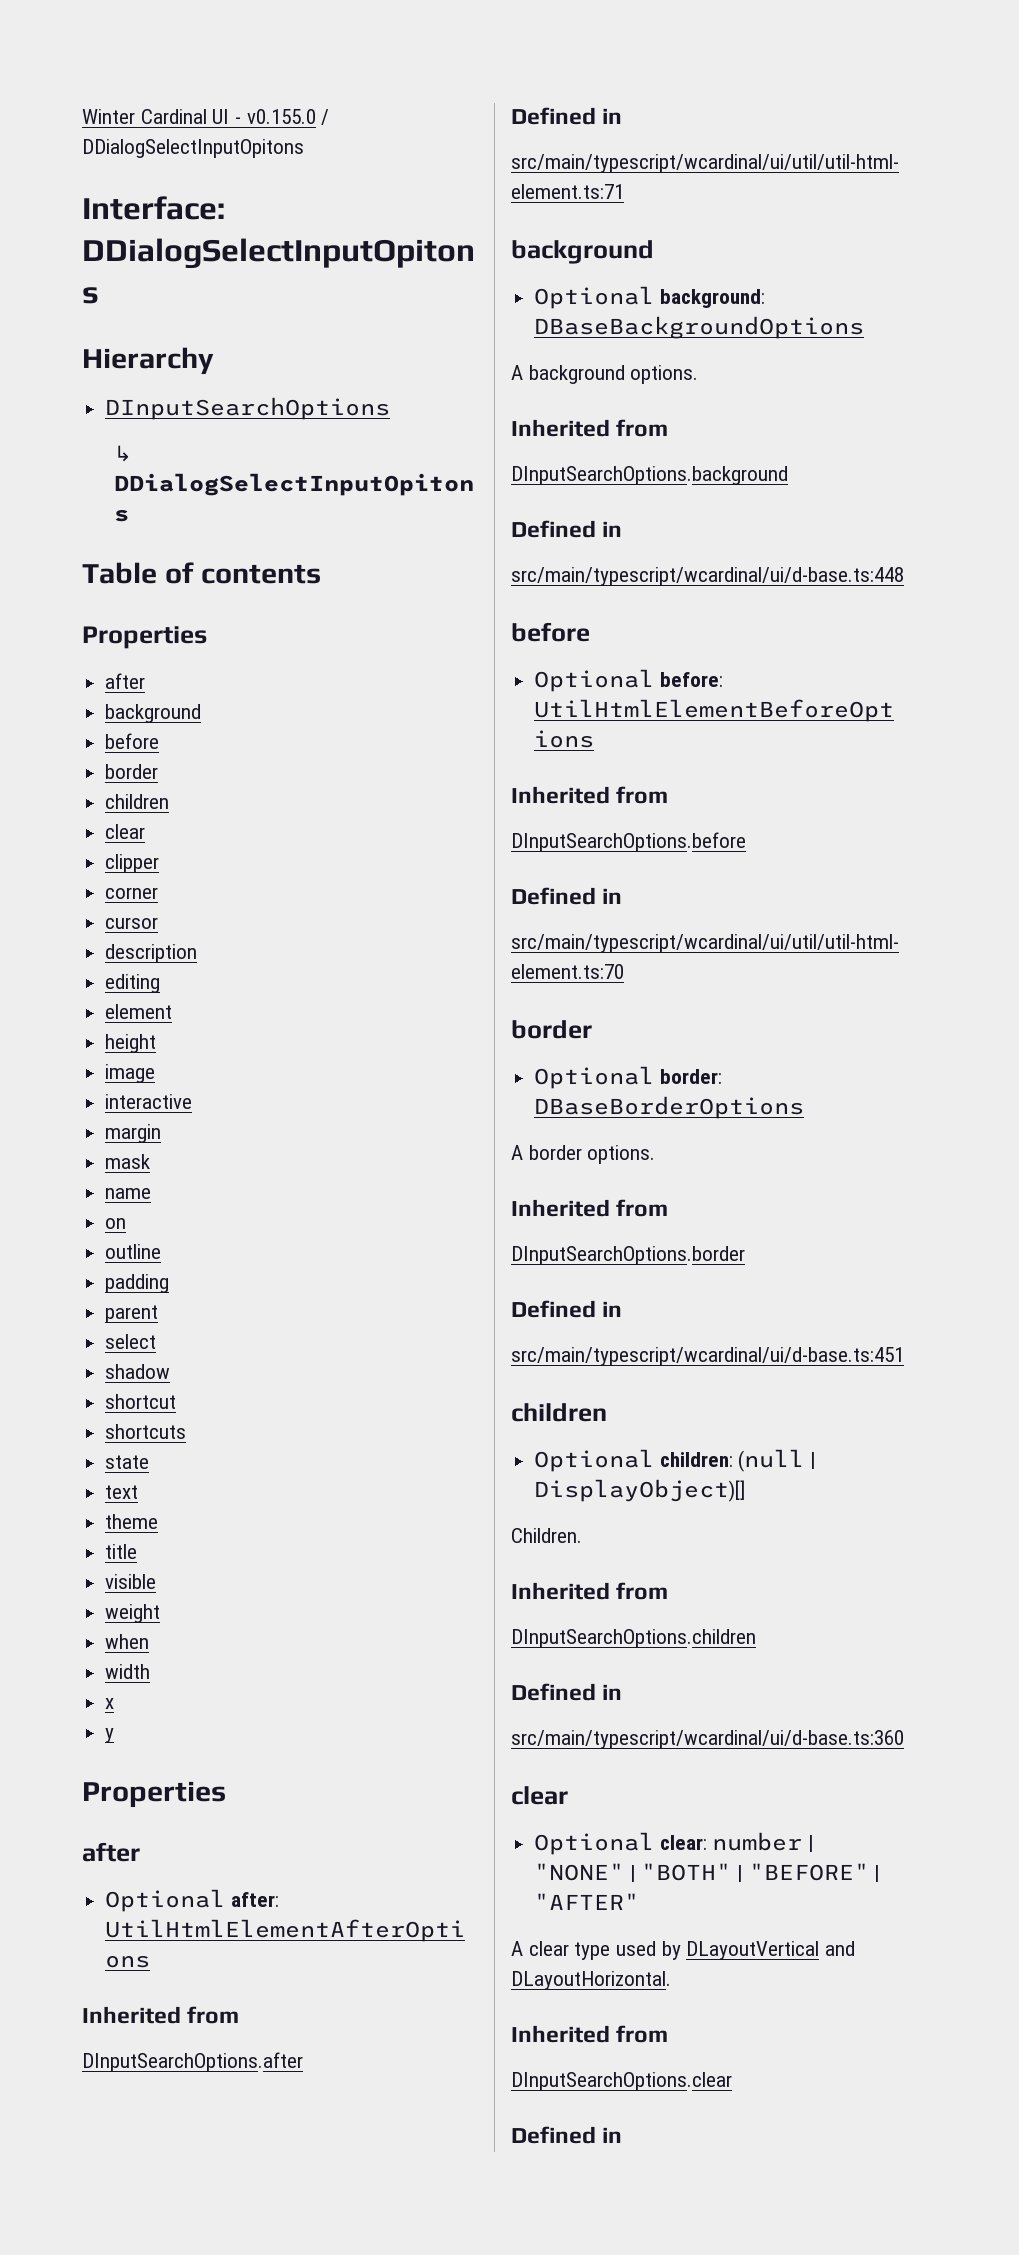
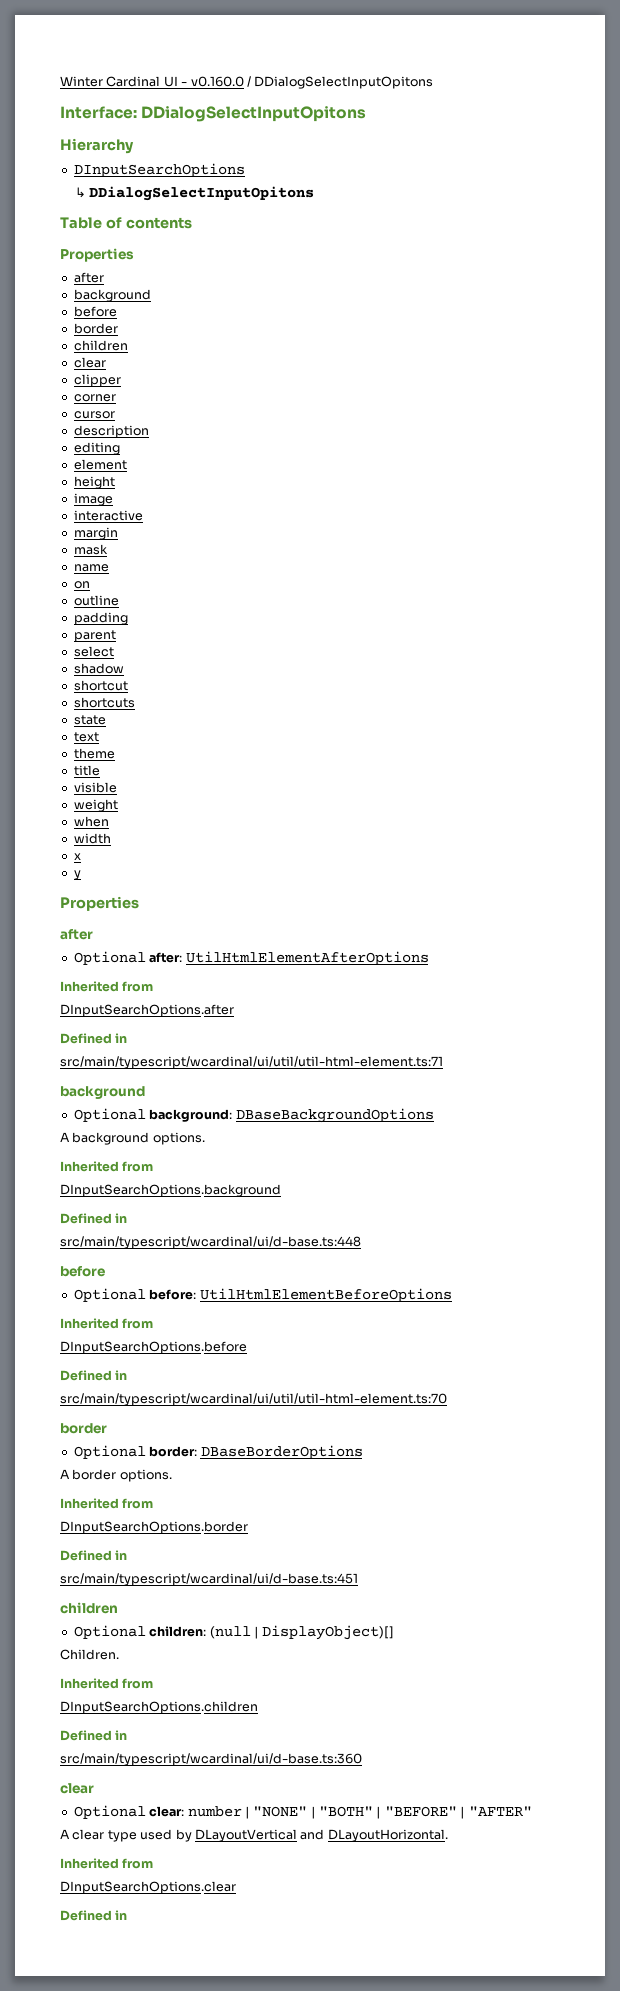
- Winter Cardinal UI - v0.155.0 / DDialogSelectInputOpitons
+ Winter Cardinal UI - v0.160.0 / DDialogSelectInputOpitons

